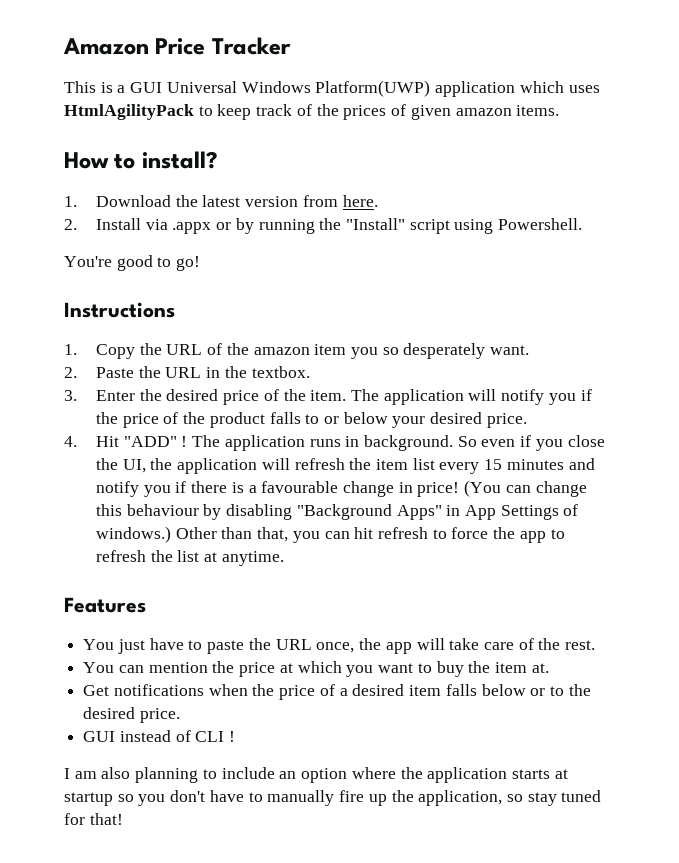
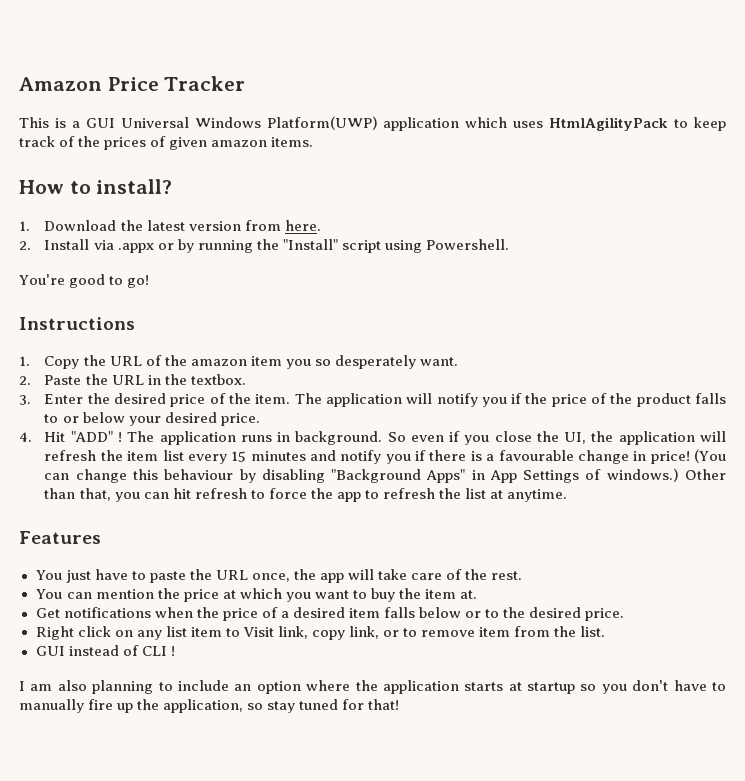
+ Right click on any list item to Visit link, copy link, or to remove item from the list.

